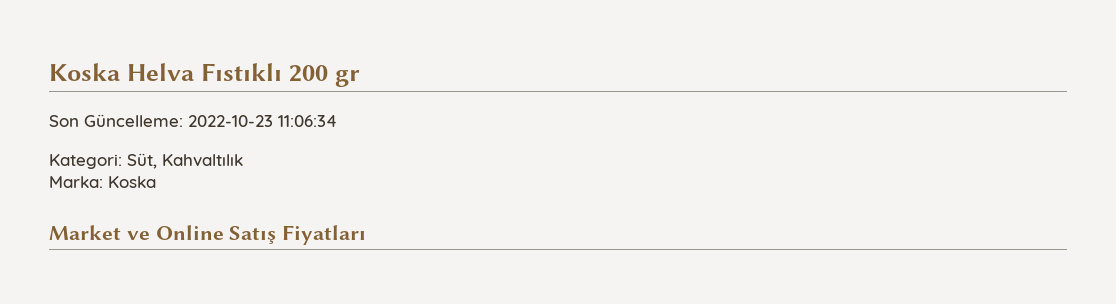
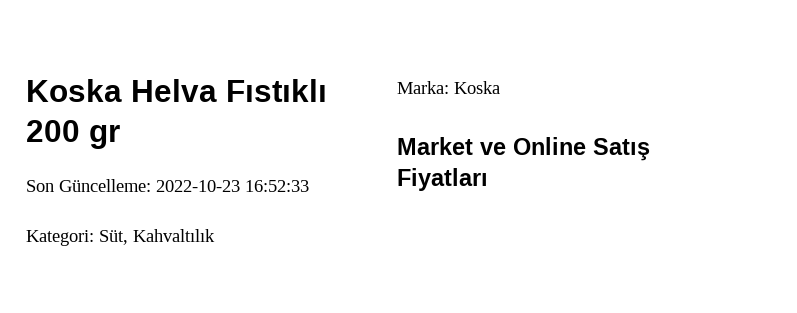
- Son Güncelleme: 2022-10-23 11:06:34
+ Son Güncelleme: 2022-10-23 16:52:33

